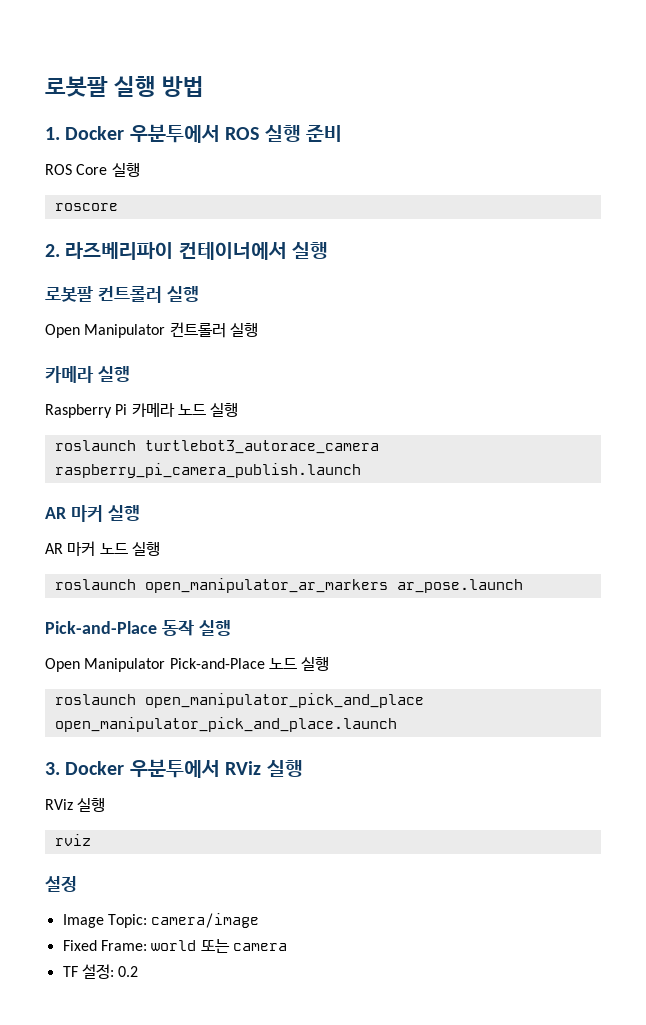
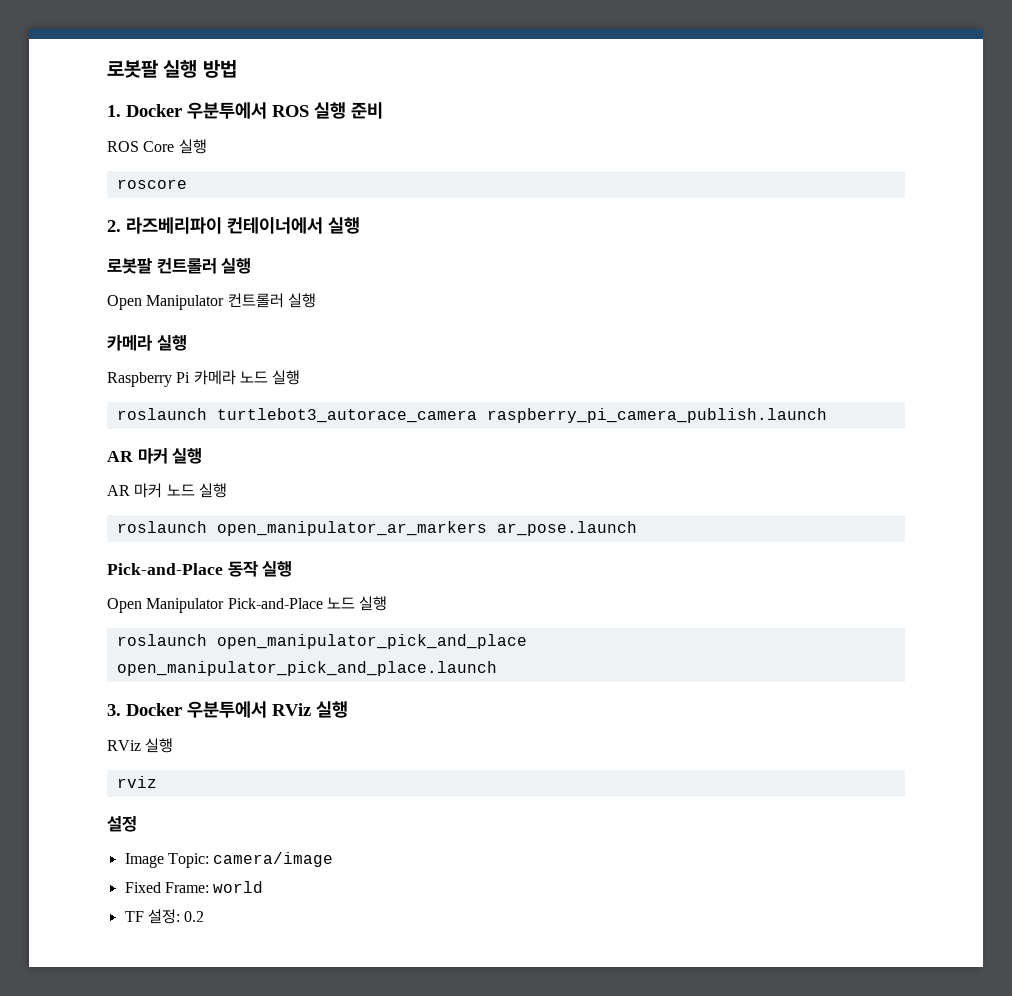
- Fixed Frame: world 또는 camera
+ Fixed Frame: world

